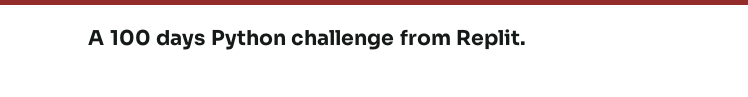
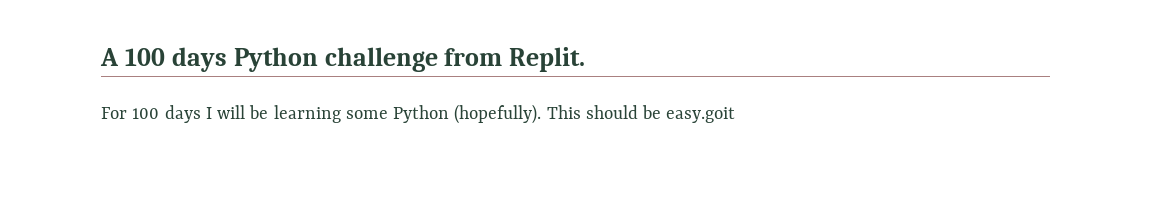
+ For 100 days I will be learning some Python (hopefully). This should be easy.goit

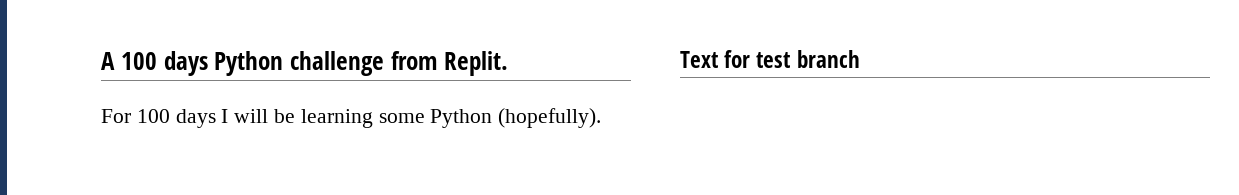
- For 100 days I will be learning some Python (hopefully). This should be easy.goit
+ For 100 days I will be learning some Python (hopefully).
+ Text for test branch

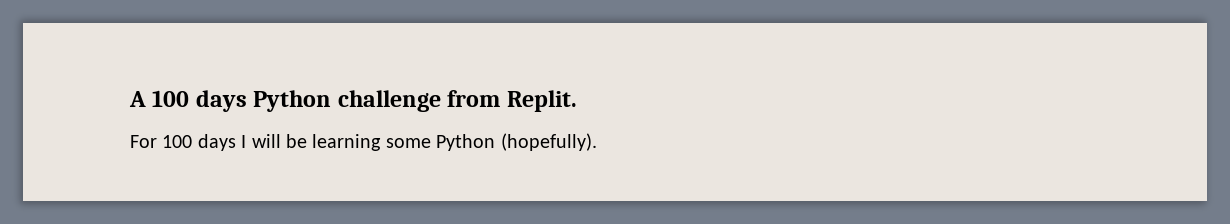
- Text for test branch

